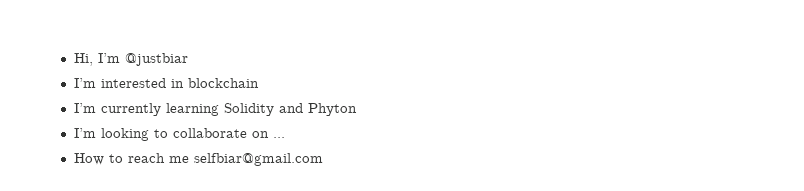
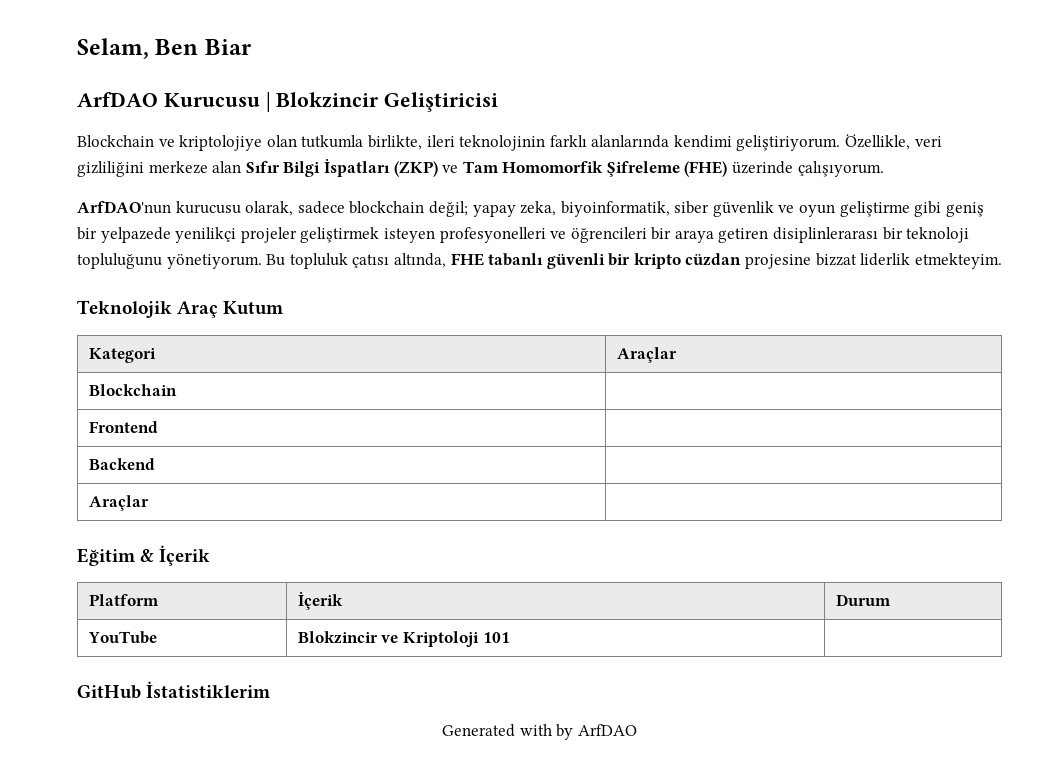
- Hi, I’m @justbiar
- I’m interested in blockchain
- I’m currently learning Solidity and Phyton
- I’m looking to collaborate on ...
- How to reach me selfbiar@gmail.com
+ Selam, Ben Biar
+ ArfDAO Kurucusu | Blokzincir Geliştiricisi
+ Blockchain ve kriptolojiye olan tutkumla birlikte, ileri teknolojinin farklı alanlarında kendimi geliştiriyorum. Özellikle, veri gizliliğini merkeze alan Sıfır Bilgi İspatları (ZKP) ve Tam Homomorfik Şifreleme (FHE) üzerinde çalışıyorum.
+ ArfDAO'nun kurucusu olarak, sadece blockchain değil; yapay zeka, biyoinformatik, siber güvenlik ve oyun geliştirme gibi geniş bir yelpazede yenilikçi projeler geliştirmek isteyen profesyonelleri ve öğrencileri bir araya getiren disiplinlerarası bir teknoloji topluluğunu yönetiyorum. Bu topluluk çatısı altında, FHE tabanlı güvenli bir kripto cüzdan projesine bizzat liderlik etmekteyim.
+ Teknolojik Araç Kutum
+ Kategori | Araçlar
+ Blockchain |
+ Frontend |
+ Backend |
+ Araçlar |
+ Eğitim & İçerik
+ Platform | İçerik | Durum
+ YouTube | Blokzincir ve Kriptoloji 101 |
+ GitHub İstatistiklerim
+ Generated with by ArfDAO

